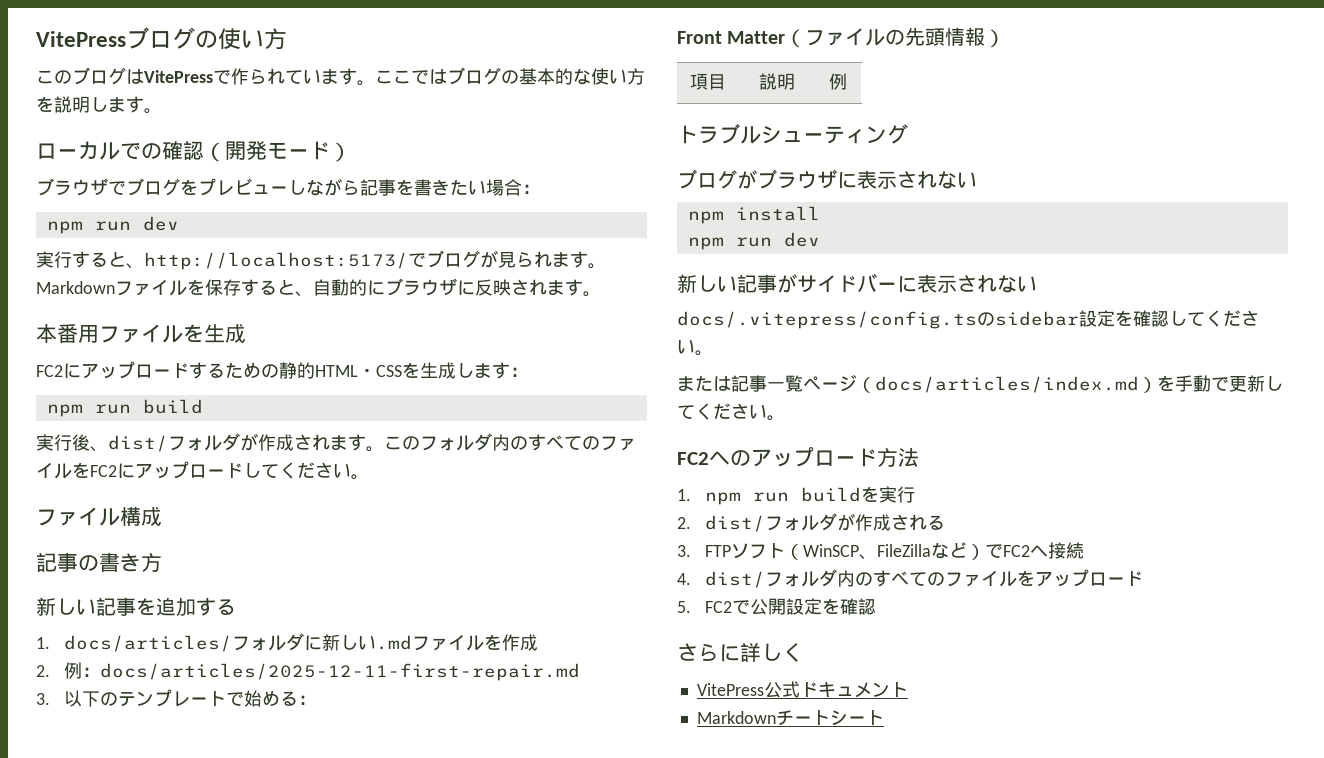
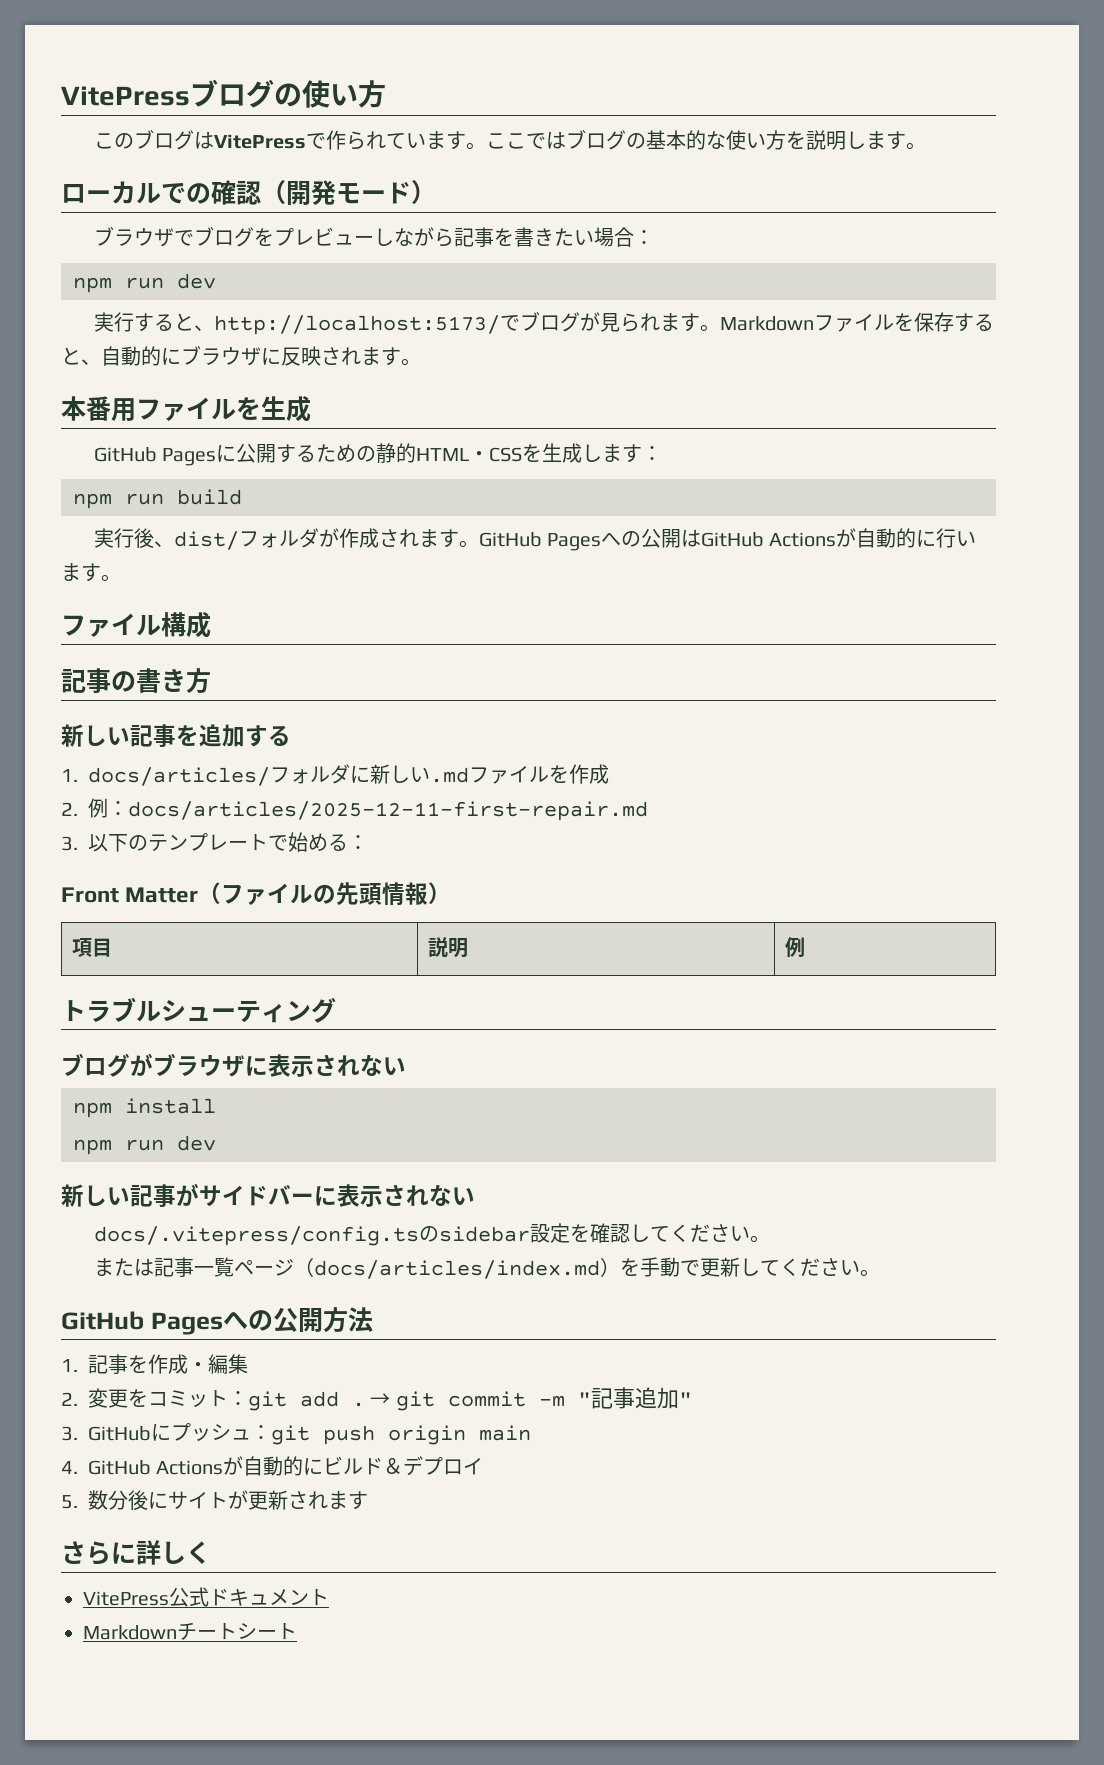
- FC2にアップロードするための静的HTML・CSSを生成します：
+ GitHub Pagesに公開するための静的HTML・CSSを生成します：
- このフォルダ内のすべてのファイルをFC2にアップロードしてください。
+ GitHub Pagesへの公開はGitHub Actionsが自動的に行います。
- FC2へのアップロード方法
- 1. npm run buildを実行
- 2. dist/フォルダが作成される
- 3. FTPソフト（WinSCP、FileZillaなど）でFC2へ接続
- 4. dist/フォルダ内のすべてのファイルをアップロード
- 5. FC2で公開設定を確認
+ GitHub Pagesへの公開方法
+ 1.記事を作成・編集
+ 2.変更をコミット：git add . → git commit -m "記事追加"
+ 3. GitHubにプッシュ：git push origin main
+ 4. GitHub Actionsが自動的にビルド＆デプロイ
+ 5.数分後にサイトが更新されます

